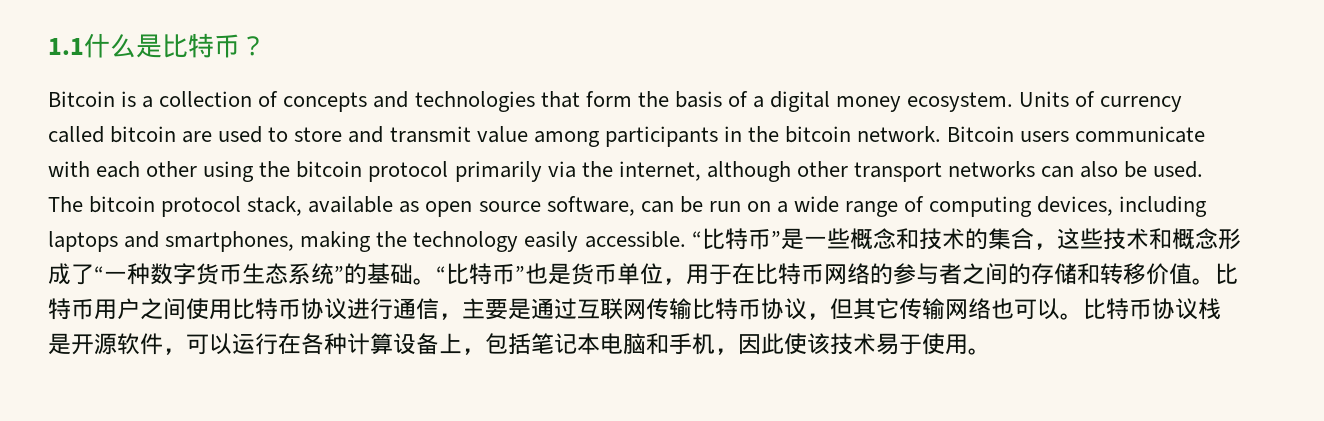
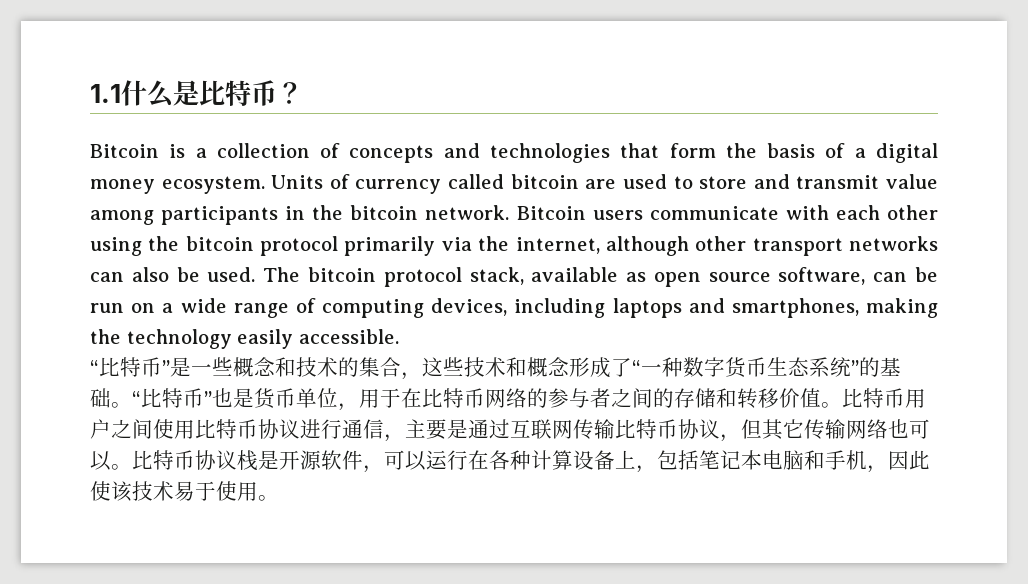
- The bitcoin protocol stack, available as open source software, can be run on a wide range of computing devices, including laptops and smartphones, making the technology easily accessible. “比特币”是一些概念和技术的集合，这些技术和概念形成了“一种数字货币生态系统”的基础。
+ The bitcoin protocol stack, available as open source software, can be run on a wide range of computing devices, including laptops and smartphones, making the technology easily accessible.
+ “比特币”是一些概念和技术的集合，这些技术和概念形成了“一种数字货币生态系统”的基础。

